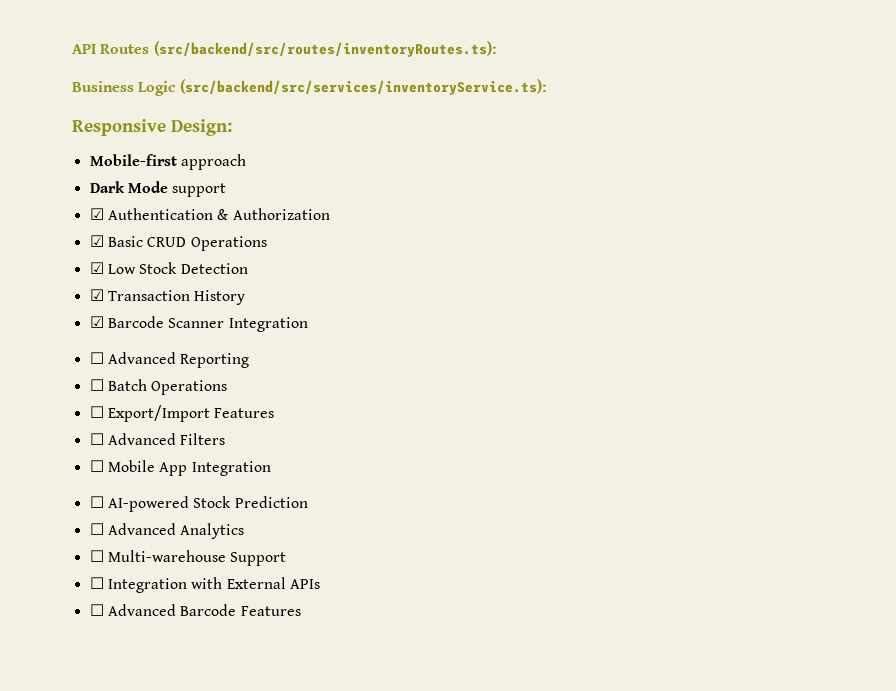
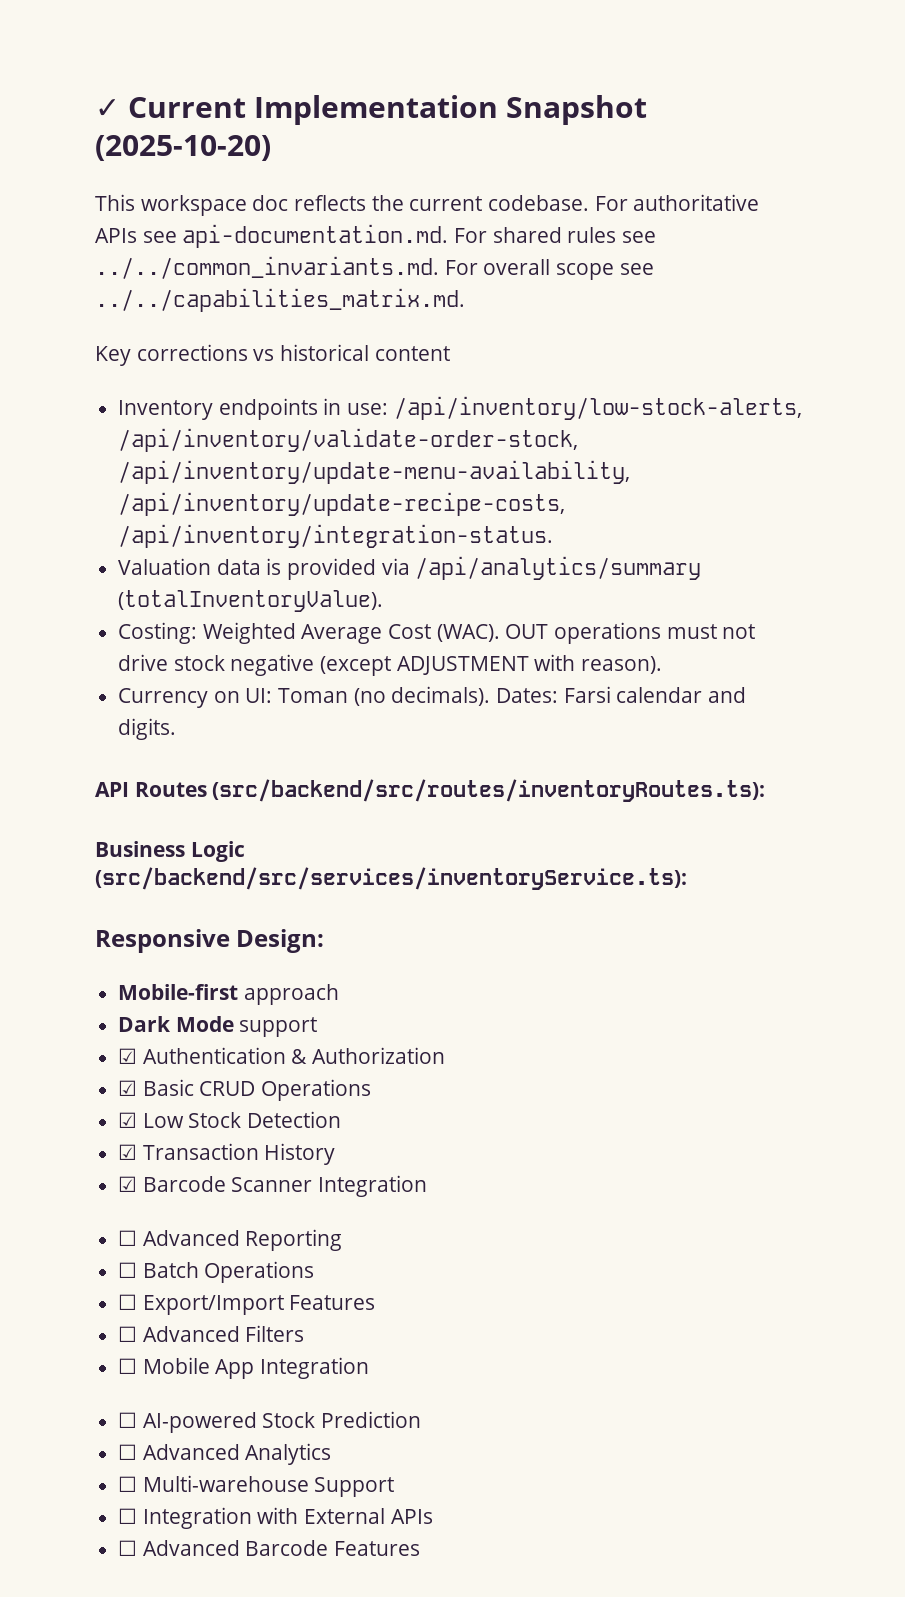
+ ✓ Current Implementation Snapshot (2025-10-20)
+ This workspace doc reflects the current codebase. For authoritative APIs see api-documentation.md. For shared rules see ../../common_invariants.md. For overall scope see ../../capabilities_matrix.md.
+ Key corrections vs historical content
+ Inventory endpoints in use: /api/inventory/low-stock-alerts, /api/inventory/validate-order-stock, /api/inventory/update-menu-availability, /api/inventory/update-recipe-costs, /api/inventory/integration-status.
+ Valuation data is provided via /api/analytics/summary (totalInventoryValue).
+ Costing: Weighted Average Cost (WAC). OUT operations must not drive stock negative (except ADJUSTMENT with reason).
+ Currency on UI: Toman (no decimals). Dates: Farsi calendar and digits.

